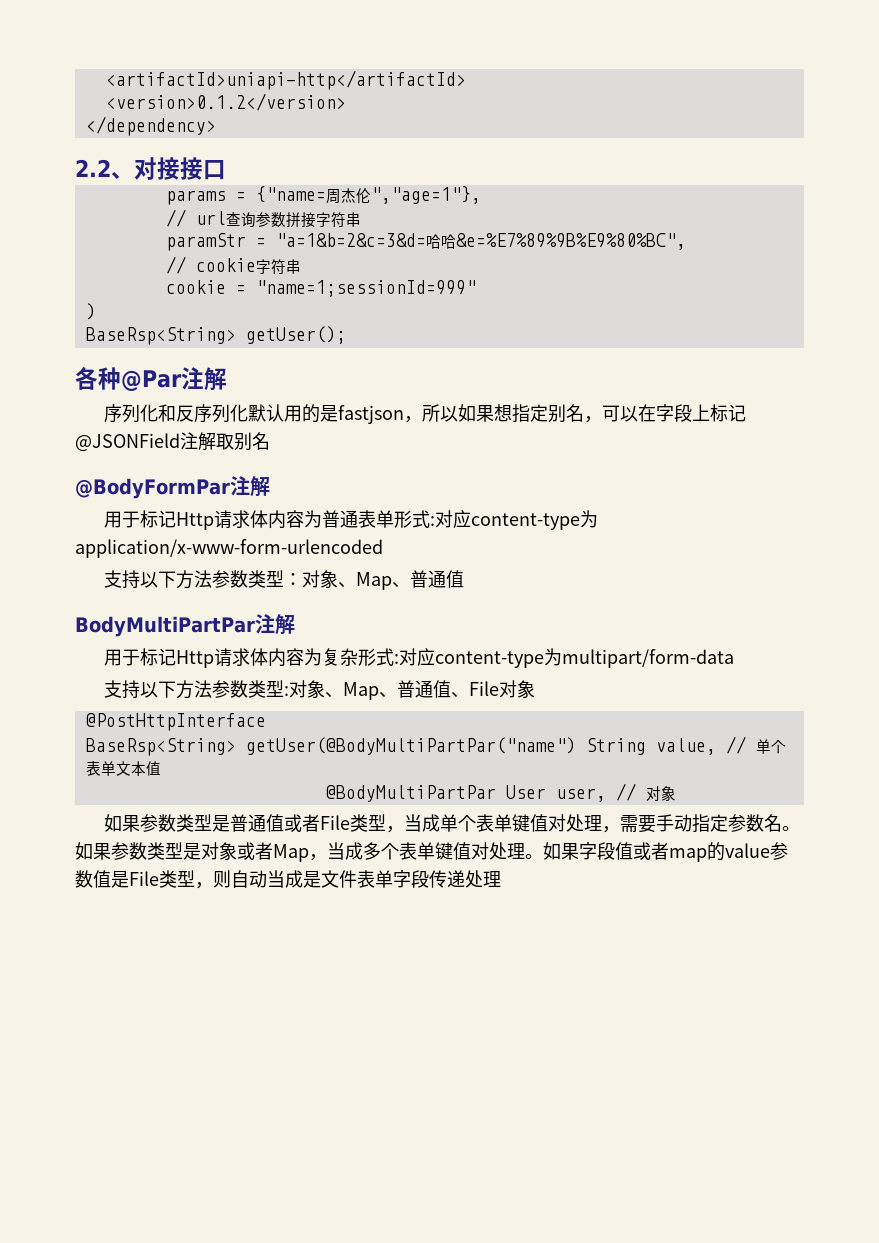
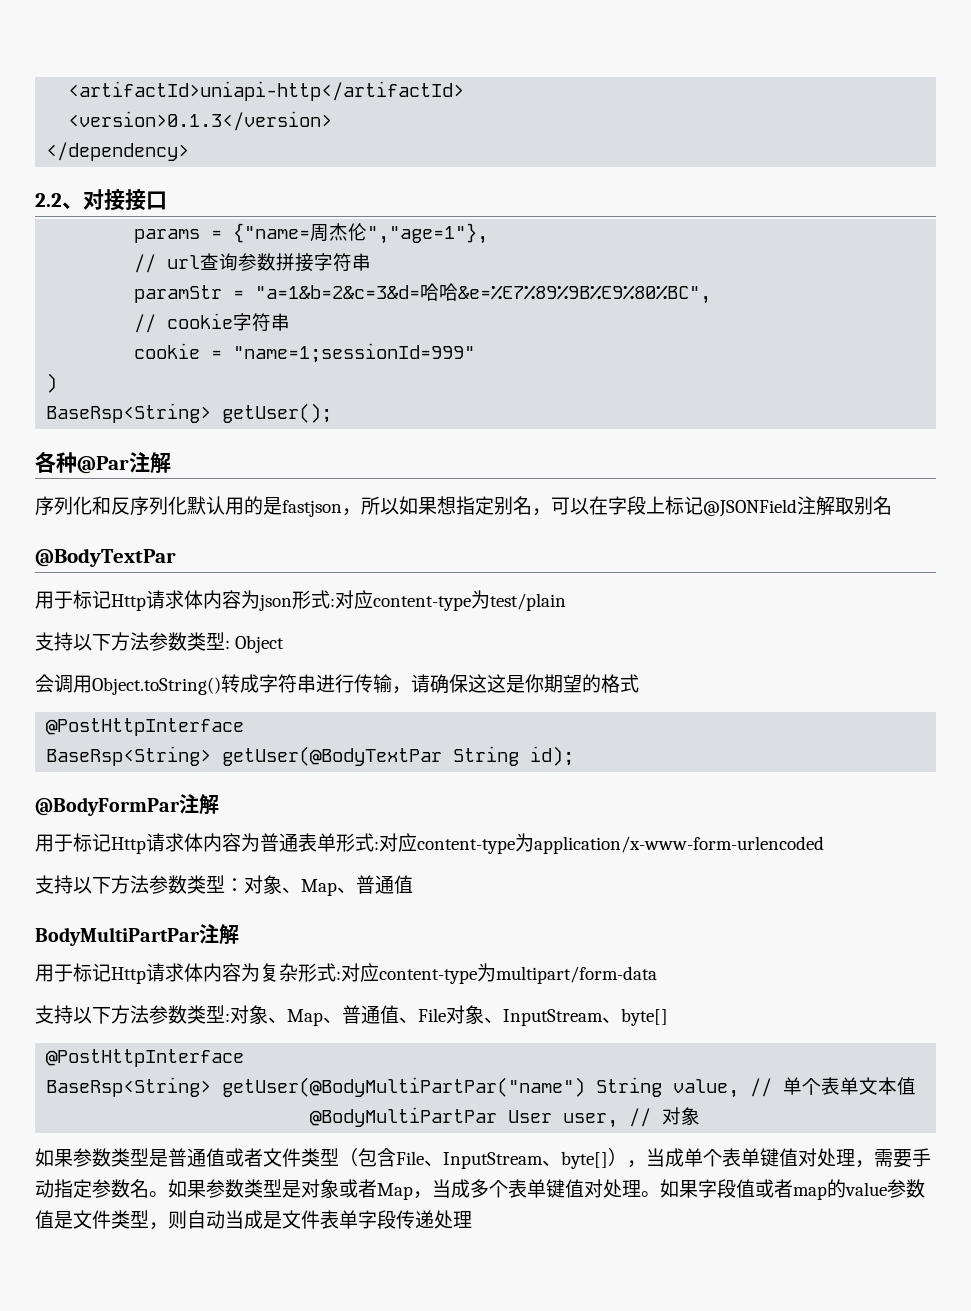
- <version>0.1.2</version>
+ <version>0.1.3</version>
+ @BodyTextPar
+ 用于标记Http请求体内容为json形式:对应content-type为test/plain
+ 支持以下方法参数类型: Object
+ 会调用Object.toString()转成字符串进行传输，请确保这这是你期望的格式
+ @PostHttpInterface
+ BaseRsp<String> getUser(@BodyTextPar String id);
- 支持以下方法参数类型:对象、Map、普通值、File对象
+ 支持以下方法参数类型:对象、Map、普通值、File对象、InputStream、byte[]
- 如果参数类型是普通值或者File类型，当成单个表单键值对处理，需要手动指定参数名。
+ 如果参数类型是普通值或者文件类型（包含File、InputStream、byte[]），当成单个表单键值对处理，需要手动指定参数名。
- 如果字段值或者map的value参数值是File类型，则自动当成是文件表单字段传递处理
+ 如果字段值或者map的value参数值是文件类型，则自动当成是文件表单字段传递处理

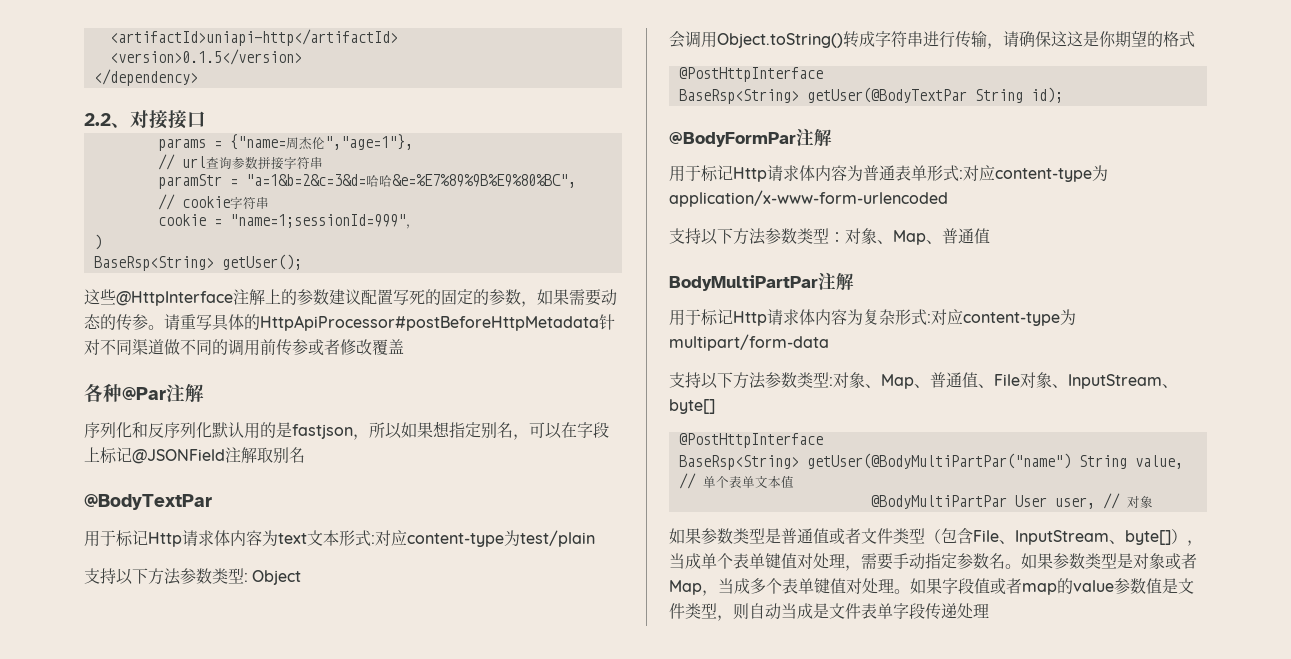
- <version>0.1.3</version>
+ <version>0.1.5</version>
- cookie = "name=1;sessionId=999"
+ cookie = "name=1;sessionId=999"，
+ 这些@HttpInterface注解上的参数建议配置写死的固定的参数，如果需要动态的传参。请重写具体的HttpApiProcessor#postBeforeHttpMetadata针对不同渠道做不同的调用前传参或者修改覆盖
- 用于标记Http请求体内容为json形式:对应content-type为test/plain
+ 用于标记Http请求体内容为text文本形式:对应content-type为test/plain

